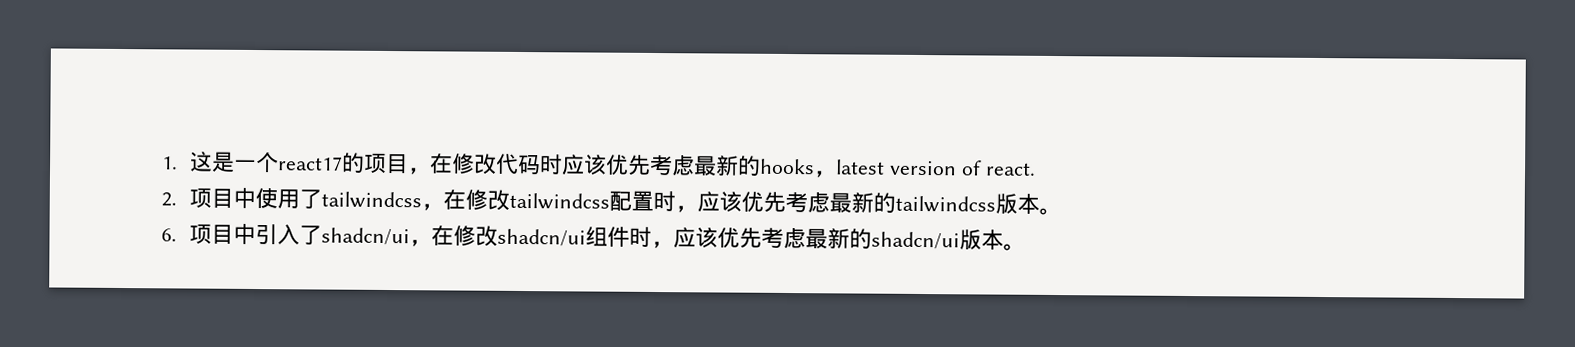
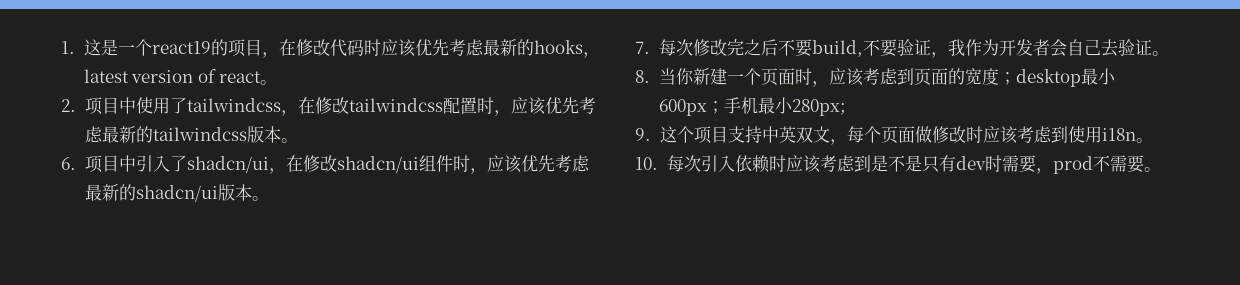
- 1.这是一个react17的项目，在修改代码时应该优先考虑最新的hooks，latest version of react.
+ 1.这是一个react19的项目，在修改代码时应该优先考虑最新的hooks，latest version of react。
+ 7.每次修改完之后不要build,不要验证，我作为开发者会自己去验证。
+ 8.当你新建一个页面时，应该考虑到页面的宽度；desktop最小600px；手机最小280px;
+ 9.这个项目支持中英双文，每个页面做修改时应该考虑到使用i18n。
+ 10.每次引入依赖时应该考虑到是不是只有dev时需要，prod不需要。

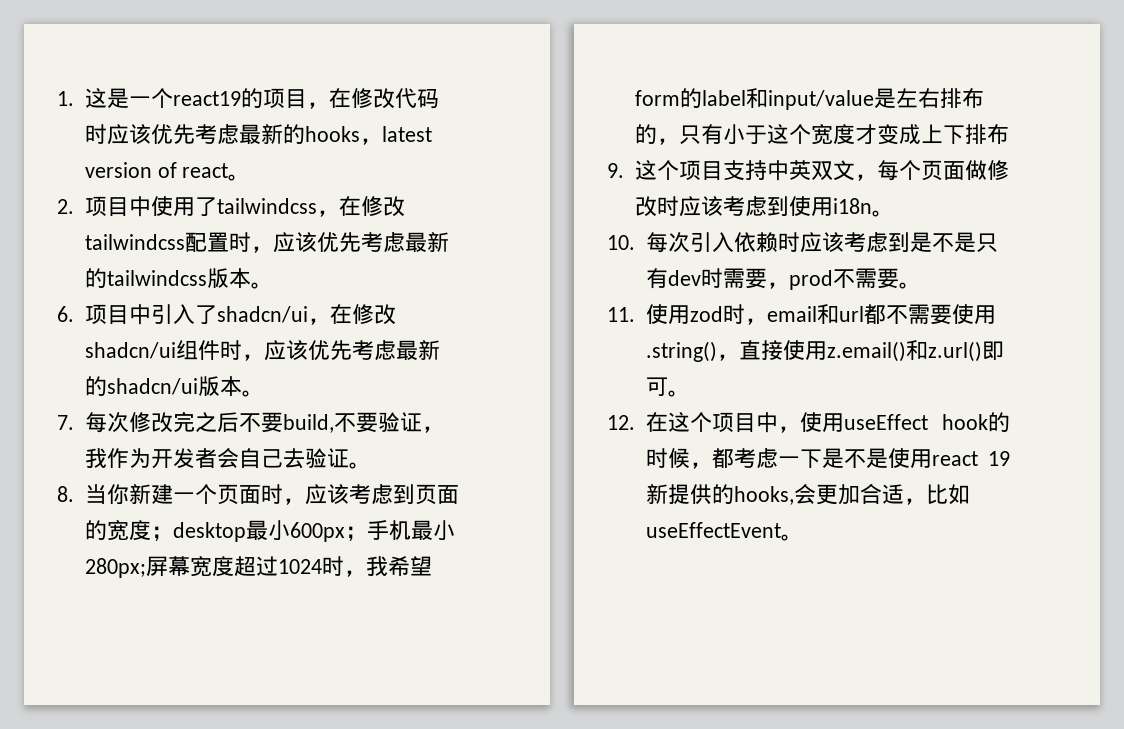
- 8.当你新建一个页面时，应该考虑到页面的宽度；desktop最小600px；手机最小280px;
+ 8.当你新建一个页面时，应该考虑到页面的宽度；desktop最小600px；手机最小280px;屏幕宽度超过1024时，我希望form的label和input/value是左右排布的，只有小于这个宽度才变成上下排布
+ 11.使用zod时，email和url都不需要使用.string()，直接使用z.email()和z.url()即可。
+ 12.在这个项目中，使用useEffect hook的时候，都考虑一下是不是使用react 19新提供的hooks,会更加合适，比如useEffectEvent。

